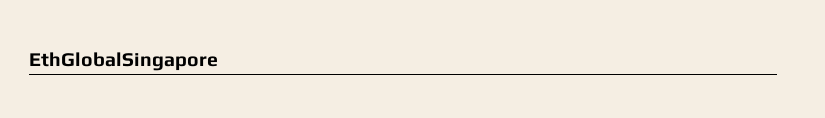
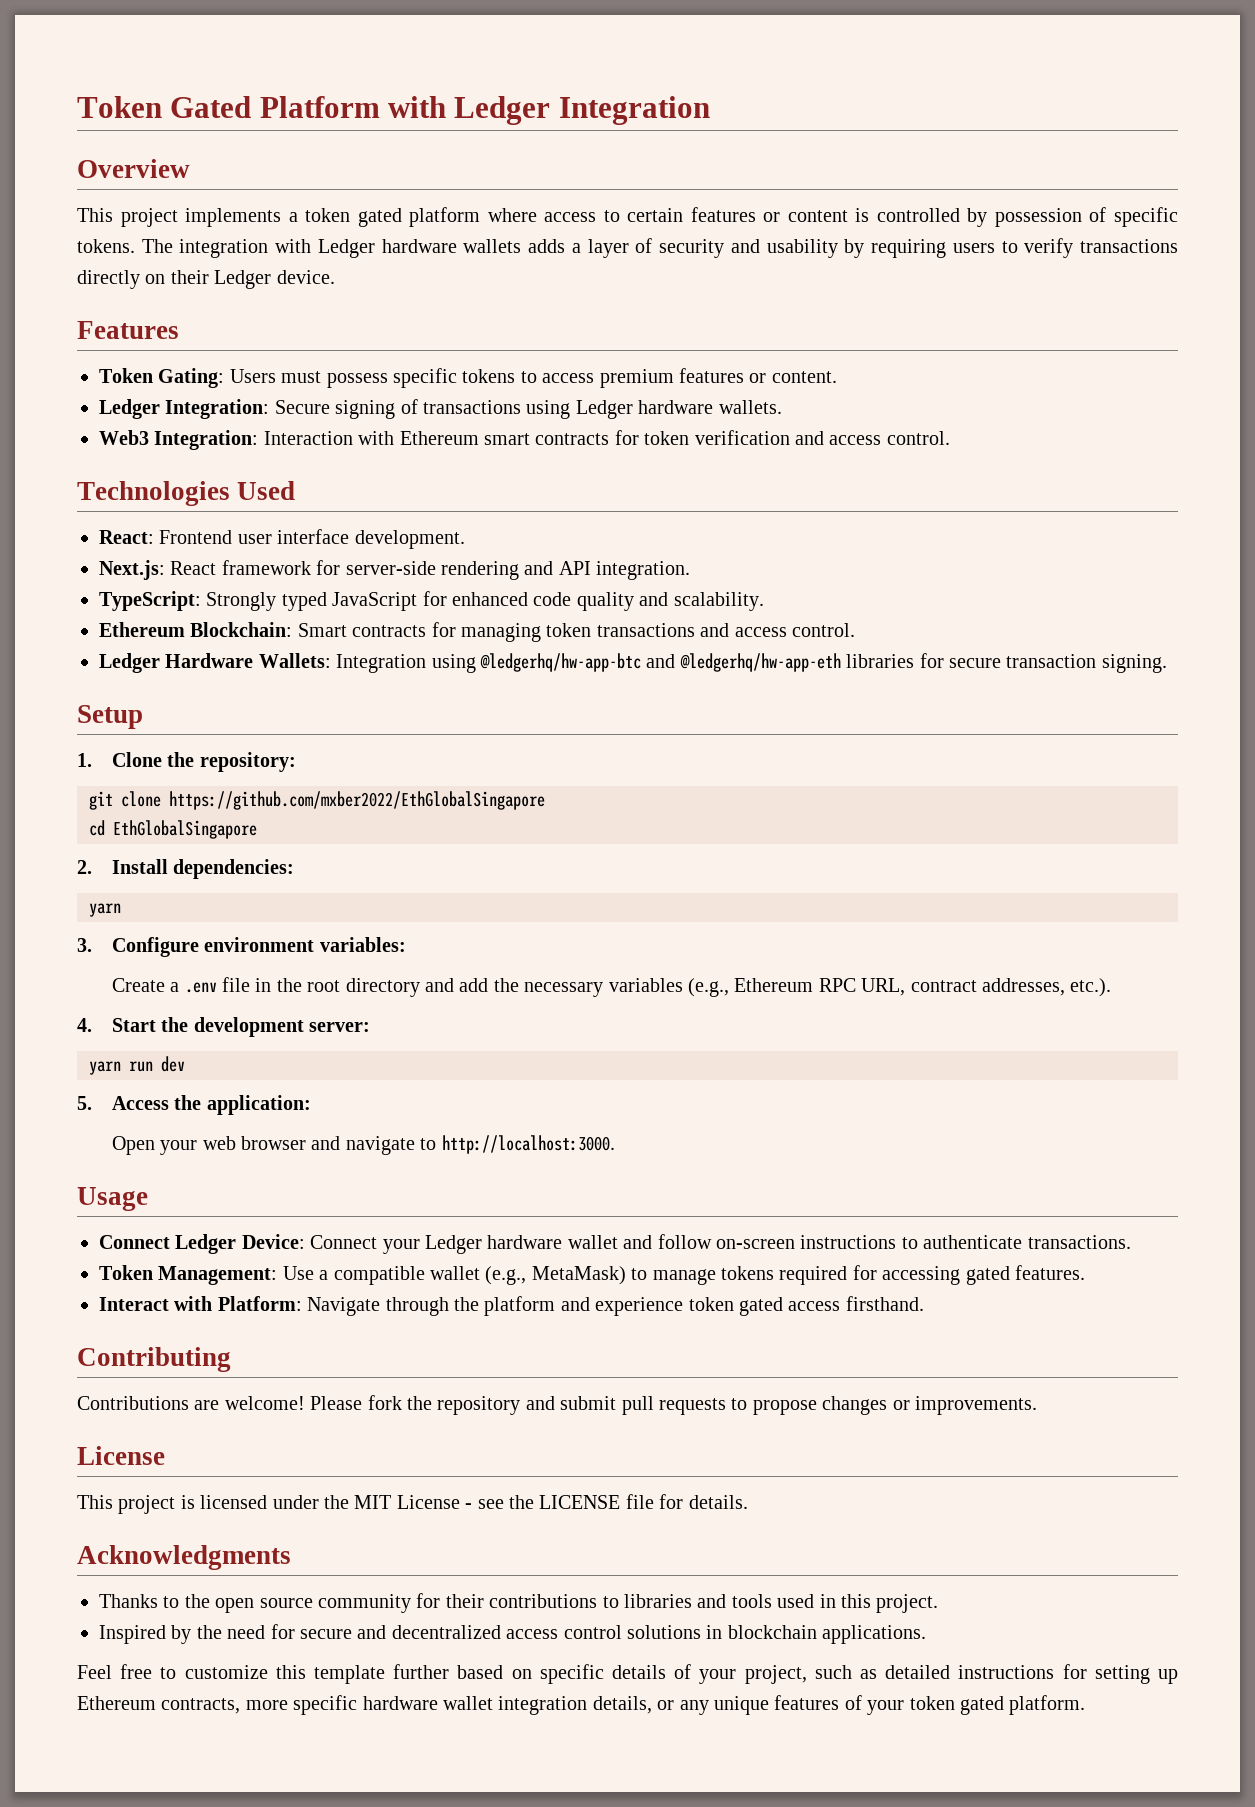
- EthGlobalSingapore
+ Token Gated Platform with Ledger Integration
+ Overview
+ This project implements a token gated platform where access to certain features or content is controlled by possession of specific tokens. The integration with Ledger hardware wallets adds a layer of security and usability by requiring users to verify transactions directly on their Ledger device.
+ Features
+ Token Gating: Users must possess specific tokens to access premium features or content.
+ Ledger Integration: Secure signing of transactions using Ledger hardware wallets.
+ Web3 Integration: Interaction with Ethereum smart contracts for token verification and access control.
+ Technologies Used
+ React: Frontend user interface development.
+ Next.js: React framework for server-side rendering and API integration.
+ TypeScript: Strongly typed JavaScript for enhanced code quality and scalability.
+ Ethereum Blockchain: Smart contracts for managing token transactions and access control.
+ Ledger Hardware Wallets: Integration using @ledgerhq/hw-app-btc and @ledgerhq/hw-app-eth libraries for secure transaction signing.
+ Setup
+ 1. Clone the repository:
+ git clone https://github.com/mxber2022/EthGlobalSingapore
+ cd EthGlobalSingapore
+ 2. Install dependencies:
+ yarn
+ 3. Configure environment variables:
+ Create a .env file in the root directory and add the necessary variables (e.g., Ethereum RPC URL, contract addresses, etc.).
+ 4. Start the development server:
+ yarn run dev
+ 5. Access the application:
+ Open your web browser and navigate to http://localhost:3000.
+ Usage
+ Connect Ledger Device: Connect your Ledger hardware wallet and follow on-screen instructions to authenticate transactions.
+ Token Management: Use a compatible wallet (e.g., MetaMask) to manage tokens required for accessing gated features.
+ Interact with Platform: Navigate through the platform and experience token gated access firsthand.
+ Contributing
+ Contributions are welcome! Please fork the repository and submit pull requests to propose changes or improvements.
+ License
+ This project is licensed under the MIT License - see the LICENSE file for details.
+ Acknowledgments
+ Thanks to the open source community for their contributions to libraries and tools used in this project.
+ Inspired by the need for secure and decentralized access control solutions in blockchain applications.
+ Feel free to customize this template further based on specific details of your project, such as detailed instructions for setting up Ethereum contracts, more specific hardware wallet integration details, or any unique features of your token gated platform.

